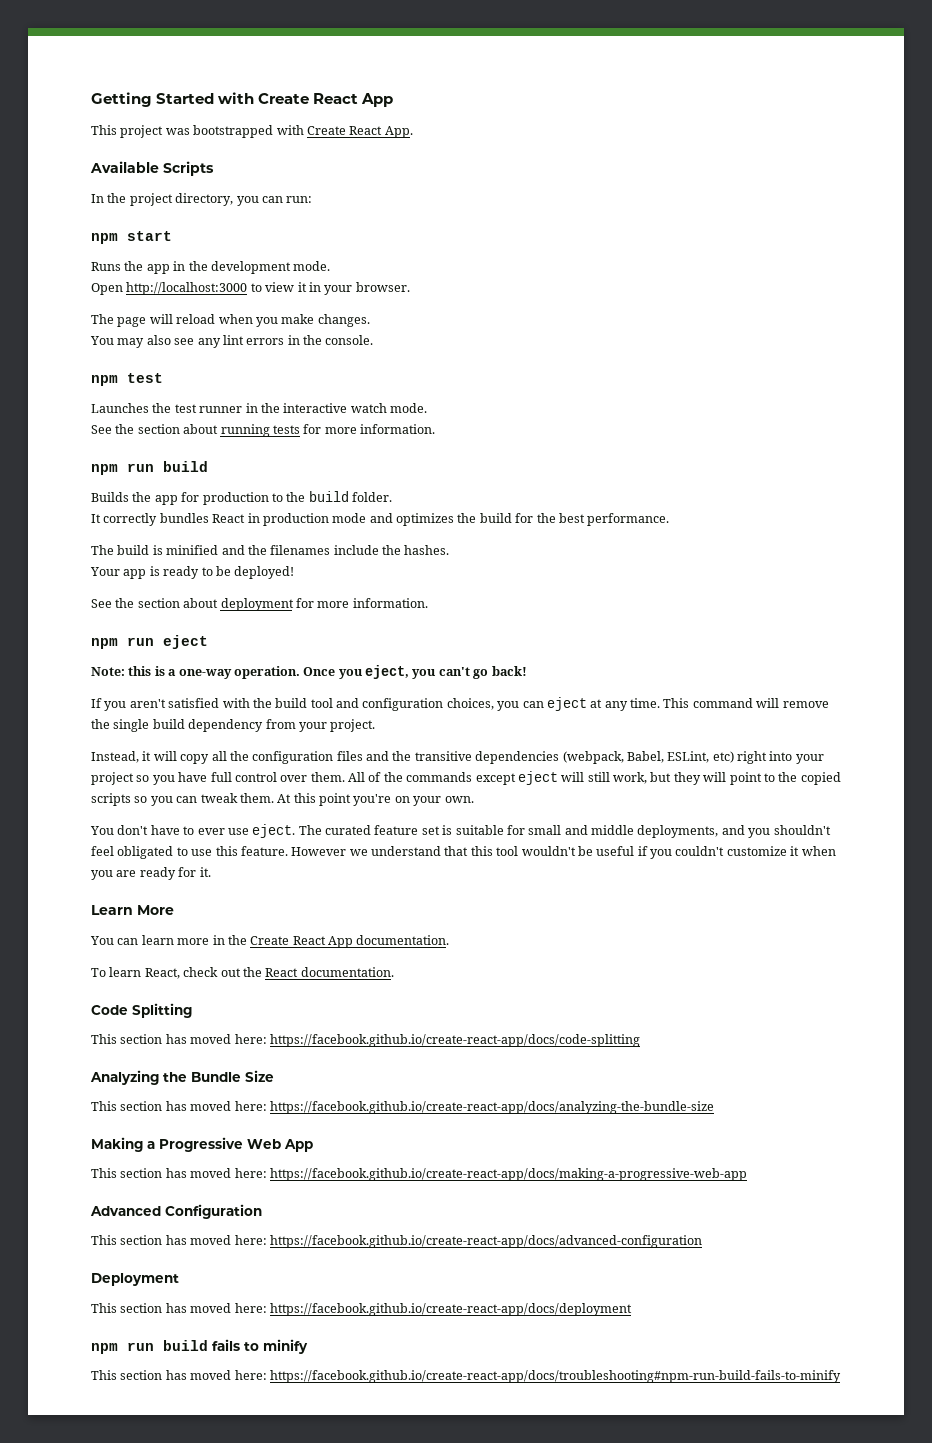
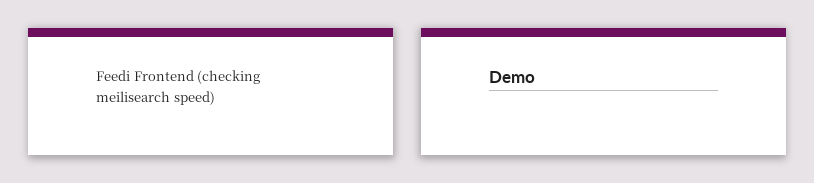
- Getting Started with Create React App
- This project was bootstrapped with Create React App.
- Available Scripts
- In the project directory, you can run:
- npm start
- Runs the app in the development mode.
- Open http://localhost:3000 to view it in your browser.
- The page will reload when you make changes.
- You may also see any lint errors in the console.
- npm test
- Launches the test runner in the interactive watch mode.
- See the section about running tests for more information.
- npm run build
- Builds the app for production to the build folder.
- It correctly bundles React in production mode and optimizes the build for the best performance.
- The build is minified and the filenames include the hashes.
- Your app is ready to be deployed!
- See the section about deployment for more information.
- npm run eject
- Note: this is a one-way operation. Once you eject, you can't go back!
- If you aren't satisfied with the build tool and configuration choices, you can eject at any time. This command will remove the single build dependency from your project.
- Instead, it will copy all the configuration files and the transitive dependencies (webpack, Babel, ESLint, etc) right into your project so you have full control over them. All of the commands except eject will still work, but they will point to the copied scripts so you can tweak them. At this point you're on your own.
- You don't have to ever use eject. The curated feature set is suitable for small and middle deployments, and you shouldn't feel obligated to use this feature. However we understand that this tool wouldn't be useful if you couldn't customize it when you are ready for it.
- Learn More
- You can learn more in the Create React App documentation.
- To learn React, check out the React documentation.
- Code Splitting
- This section has moved here: https://facebook.github.io/create-react-app/docs/code-splitting
- Analyzing the Bundle Size
- This section has moved here: https://facebook.github.io/create-react-app/docs/analyzing-the-bundle-size
- Making a Progressive Web App
- This section has moved here: https://facebook.github.io/create-react-app/docs/making-a-progressive-web-app
- Advanced Configuration
- This section has moved here: https://facebook.github.io/create-react-app/docs/advanced-configuration
- Deployment
- This section has moved here: https://facebook.github.io/create-react-app/docs/deployment
- npm run build fails to minify
- This section has moved here: https://facebook.github.io/create-react-app/docs/troubleshooting#npm-run-build-fails-to-minify
+ Feedi Frontend (checking meilisearch speed)
+ Demo

